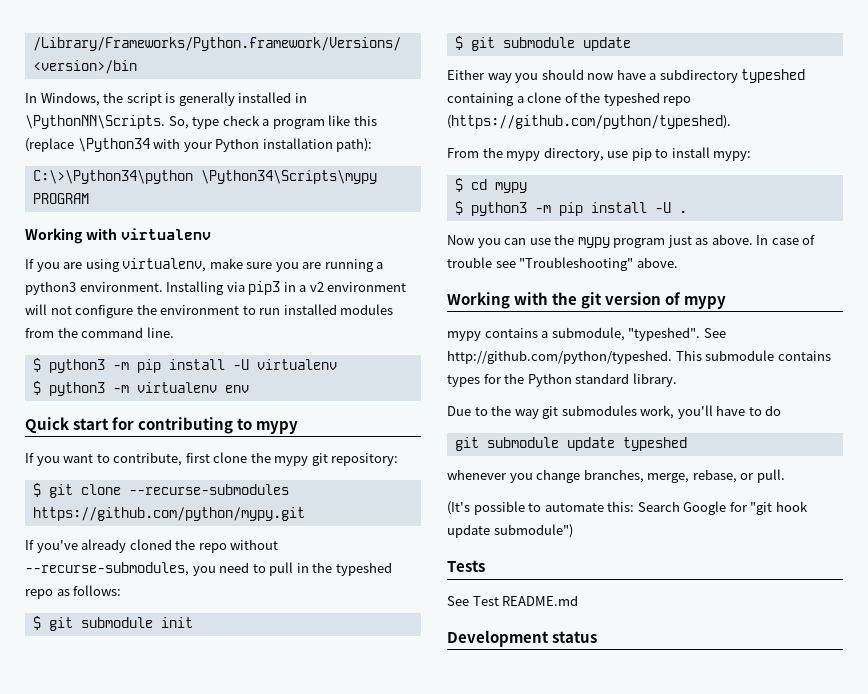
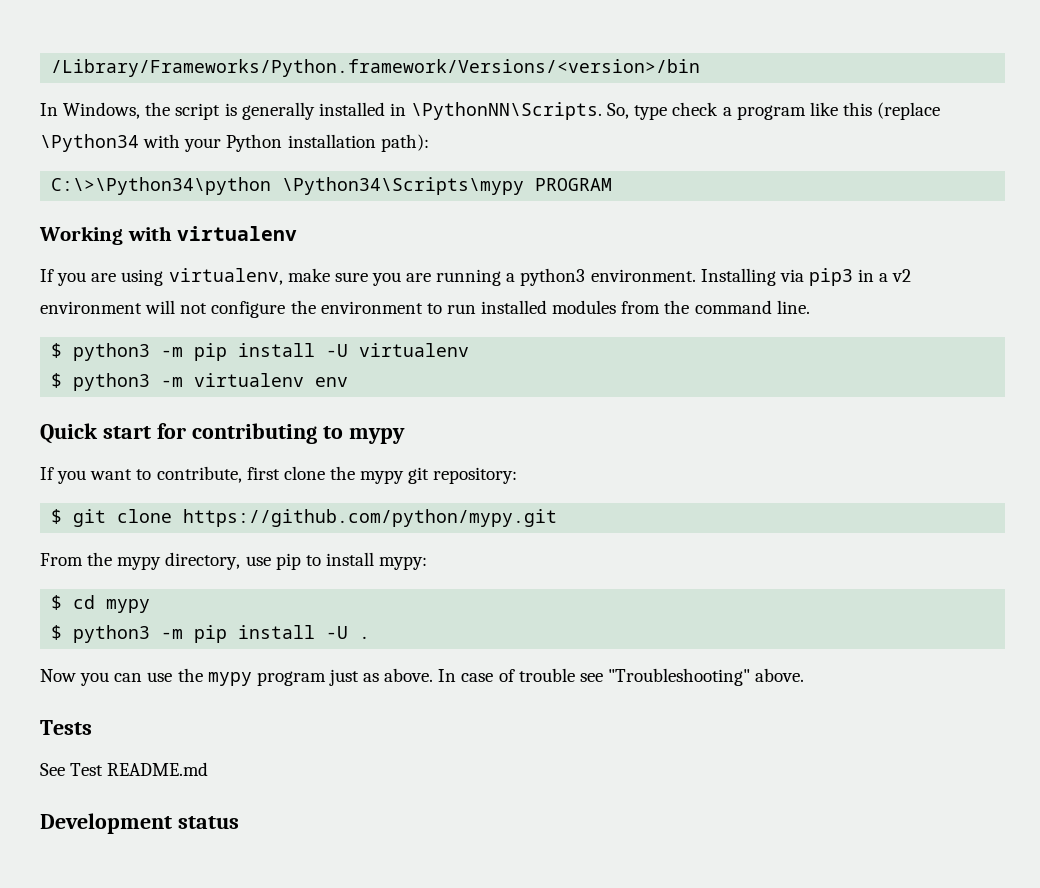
- $ git clone --recurse-submodules https://github.com/python/mypy.git
+ $ git clone https://github.com/python/mypy.git
- If you've already cloned the repo without --recurse-submodules, you need to pull in the typeshed repo as follows:
- $ git submodule init
- $ git submodule update
- Either way you should now have a subdirectory typeshed containing a clone of the typeshed repo (https://github.com/python/typeshed).
- Working with the git version of mypy
- mypy contains a submodule, "typeshed". See http://github.com/python/typeshed. This submodule contains types for the Python standard library.
- Due to the way git submodules work, you'll have to do
- git submodule update typeshed
- whenever you change branches, merge, rebase, or pull.
- (It's possible to automate this: Search Google for "git hook update submodule")

